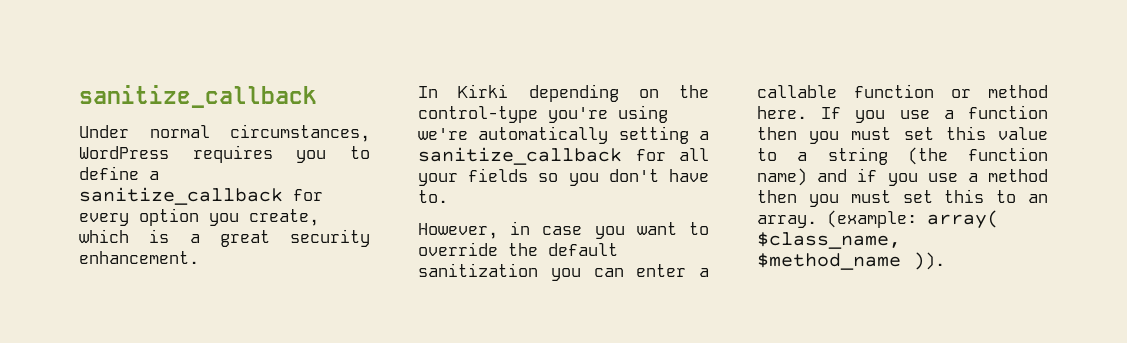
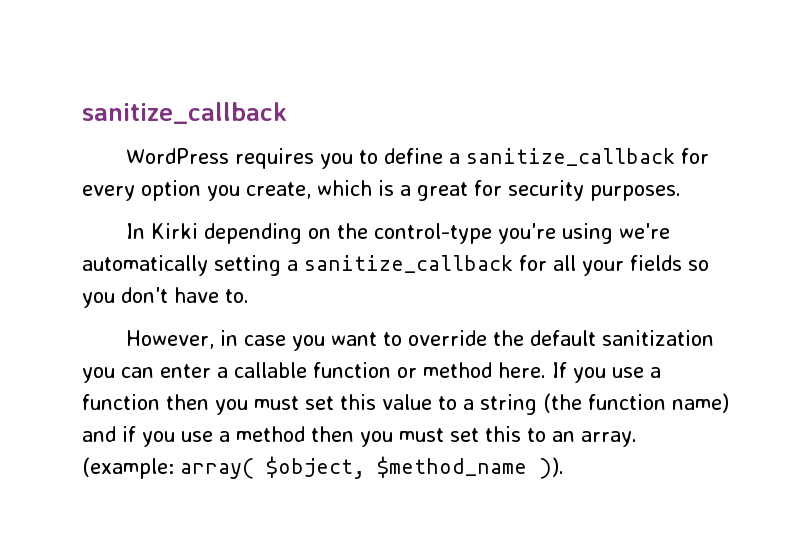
- Under normal circumstances, WordPress requires you to define a sanitize_callback for every option you create, which is a great security enhancement.
+ WordPress requires you to define a sanitize_callback for every option you create, which is a great for security purposes.
- (example: array( $class_name, $method_name )).
+ (example: array( $object, $method_name )).

